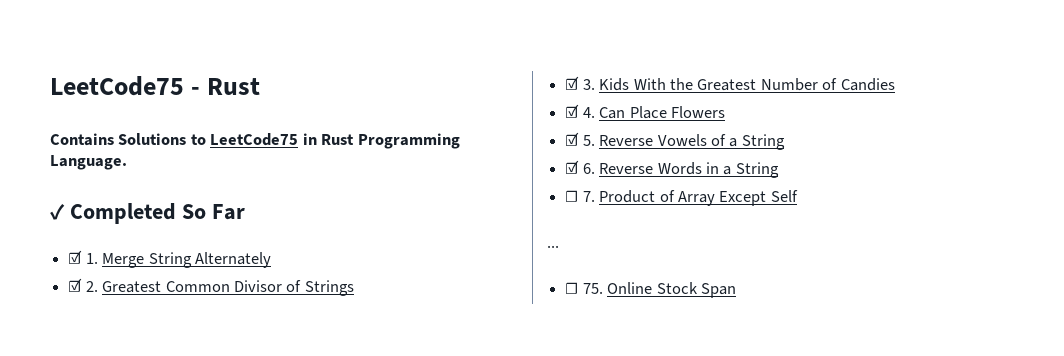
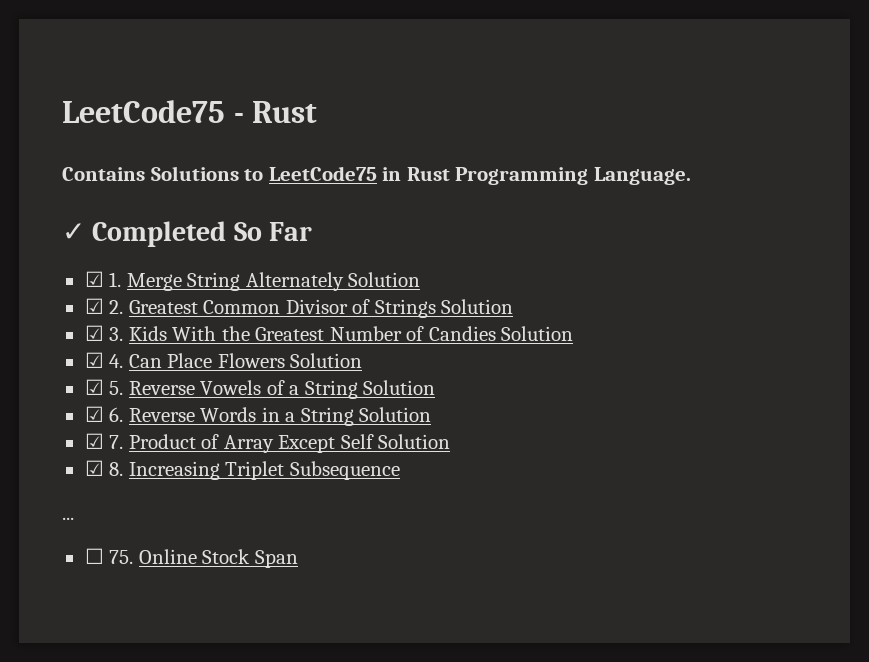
- ☑ 1. Merge String Alternately
+ ☑ 1. Merge String Alternately Solution
- ☑ 2. Greatest Common Divisor of Strings
+ ☑ 2. Greatest Common Divisor of Strings Solution
- ☑ 3. Kids With the Greatest Number of Candies
+ ☑ 3. Kids With the Greatest Number of Candies Solution
- ☑ 4. Can Place Flowers
+ ☑ 4. Can Place Flowers Solution
- ☑ 5. Reverse Vowels of a String
+ ☑ 5. Reverse Vowels of a String Solution
- ☑ 6. Reverse Words in a String
- ☐ 7. Product of Array Except Self
+ ☑ 6. Reverse Words in a String Solution
+ ☑ 7. Product of Array Except Self Solution
+ ☑ 8. Increasing Triplet Subsequence

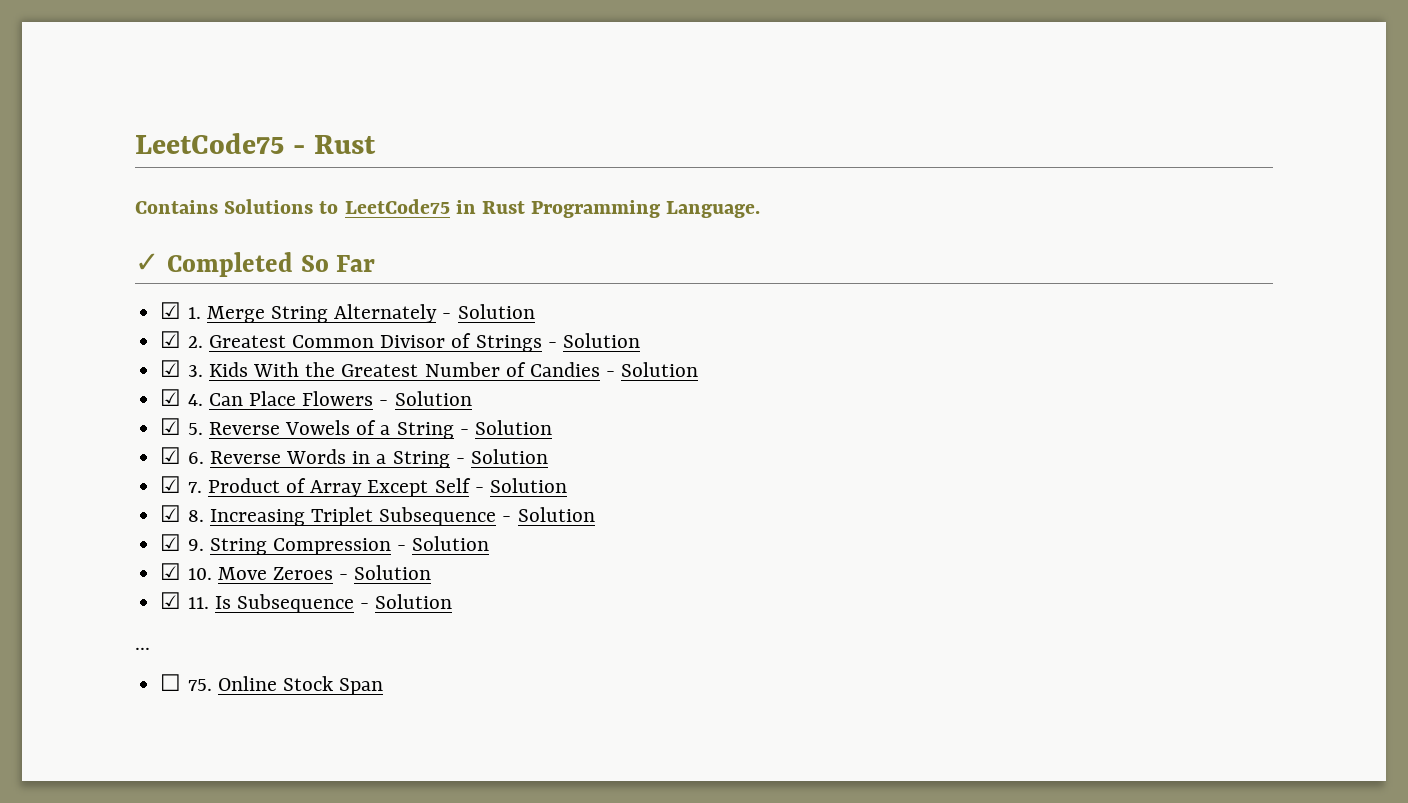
- ☑ 1. Merge String Alternately Solution
+ ☑ 1. Merge String Alternately - Solution
- ☑ 2. Greatest Common Divisor of Strings Solution
+ ☑ 2. Greatest Common Divisor of Strings - Solution
- ☑ 3. Kids With the Greatest Number of Candies Solution
+ ☑ 3. Kids With the Greatest Number of Candies - Solution
- ☑ 4. Can Place Flowers Solution
+ ☑ 4. Can Place Flowers - Solution
- ☑ 5. Reverse Vowels of a String Solution
+ ☑ 5. Reverse Vowels of a String - Solution
- ☑ 6. Reverse Words in a String Solution
+ ☑ 6. Reverse Words in a String - Solution
- ☑ 7. Product of Array Except Self Solution
+ ☑ 7. Product of Array Except Self - Solution
- ☑ 8. Increasing Triplet Subsequence
+ ☑ 8. Increasing Triplet Subsequence - Solution
+ ☑ 9. String Compression - Solution
+ ☑ 10. Move Zeroes - Solution
+ ☑ 11. Is Subsequence - Solution

